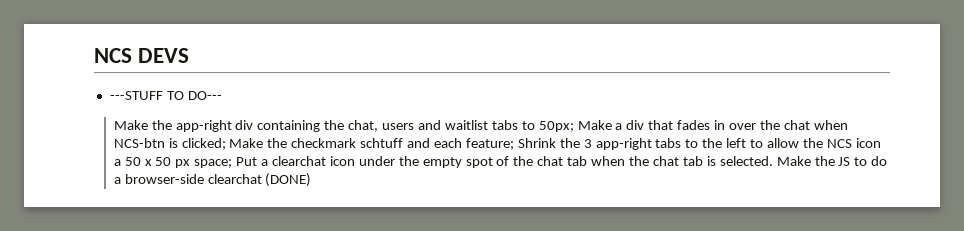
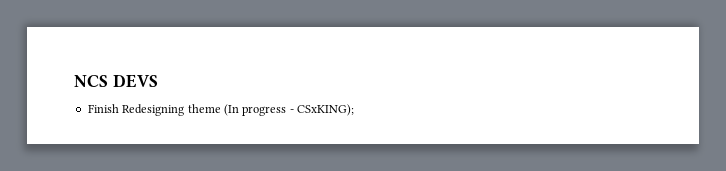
- ---STUFF TO DO---
- Make the app-right div containing the chat, users and waitlist tabs to 50px; Make a div that fades in over the chat when NCS-btn is clicked; Make the checkmark schtuff and each feature; Shrink the 3 app-right tabs to the left to allow the NCS icon a 50 x 50 px space; Put a clearchat icon under the empty spot of the chat tab when the chat tab is selected. Make the JS to do a browser-side clearchat (DONE)
+ Finish Redesigning theme (In progress - CSxKING);

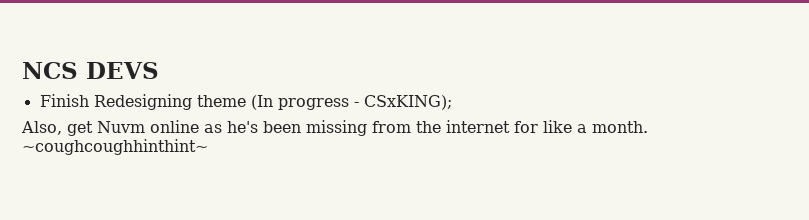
+ Also, get Nuvm online as he's been missing from the internet for like a month. ~coughcoughhinthint~

